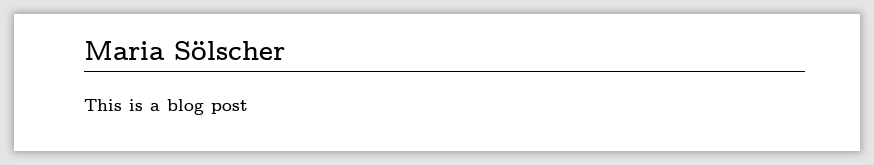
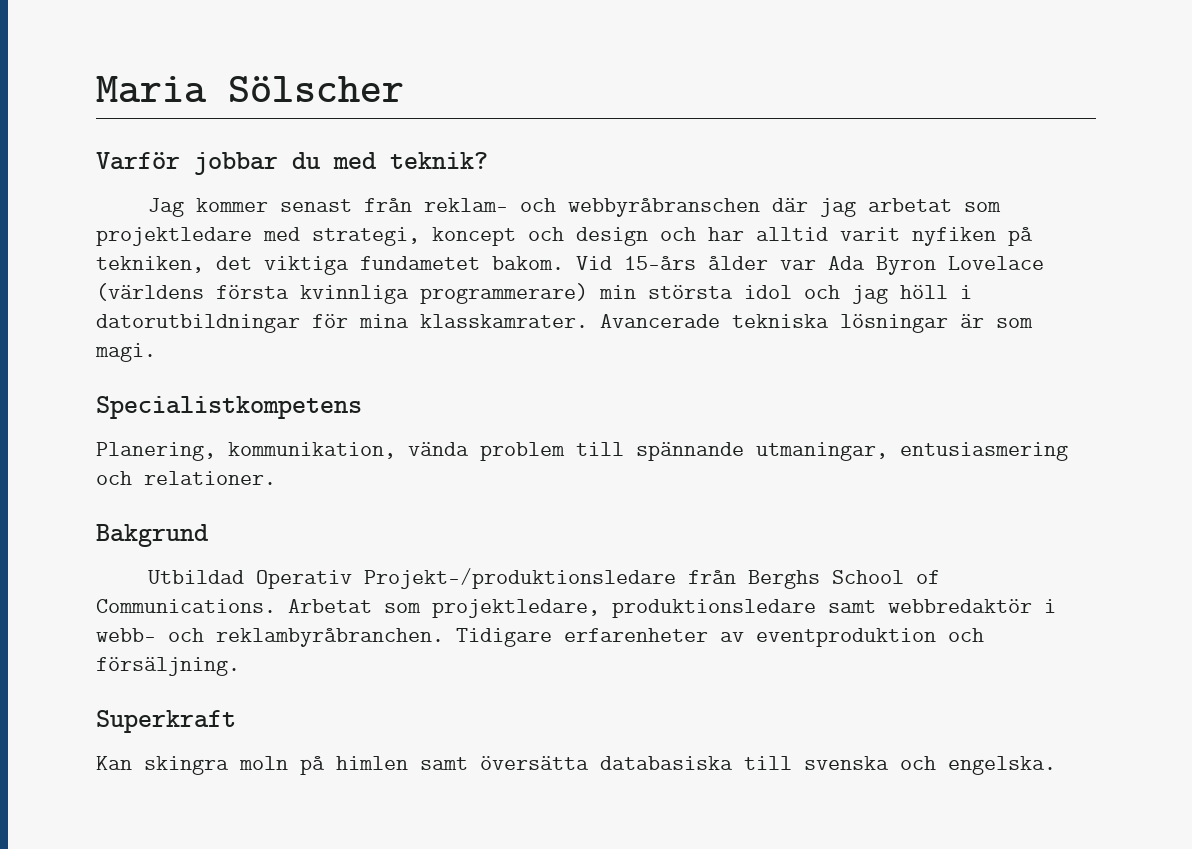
- This is a blog post
+ Varför jobbar du med teknik?
+ Jag kommer senast från reklam- och webbyråbranschen där jag arbetat som projektledare med strategi, koncept och design och har alltid varit nyfiken på tekniken, det viktiga fundametet bakom. Vid 15-års ålder var Ada Byron Lovelace (världens första kvinnliga programmerare) min största idol och jag höll i datorutbildningar för mina klasskamrater. Avancerade tekniska lösningar är som magi.
+ Specialistkompetens
+ Planering, kommunikation, vända problem till spännande utmaningar, entusiasmering och relationer.
+ Bakgrund
+ Utbildad Operativ Projekt–/produktionsledare från Berghs School of Communications. Arbetat som projektledare, produktionsledare samt webbredaktör i webb- och reklambyråbranchen. Tidigare erfarenheter av eventproduktion och försäljning.
+ Superkraft
+ Kan skingra moln på himlen samt översätta databasiska till svenska och engelska.

